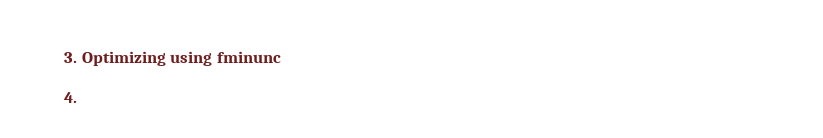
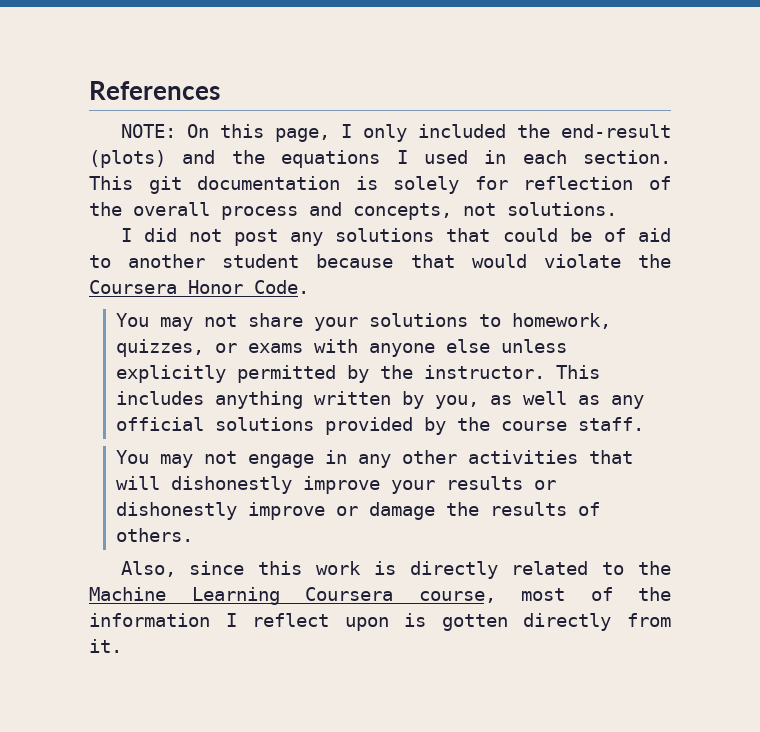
- 3. Optimizing using fminunc
- 4.
+ References
+ NOTE: On this page, I only included the end-result (plots) and the equations I used in each section. This git documentation is solely for reflection of the overall process and concepts, not solutions.
+ I did not post any solutions that could be of aid to another student because that would violate the Coursera Honor Code.
+ You may not share your solutions to homework, quizzes, or exams with anyone else unless explicitly permitted by the instructor. This includes anything written by you, as well as any official solutions provided by the course staff.
+ You may not engage in any other activities that will dishonestly improve your results or dishonestly improve or damage the results of others.
+ Also, since this work is directly related to the Machine Learning Coursera course, most of the information I reflect upon is gotten directly from it.

